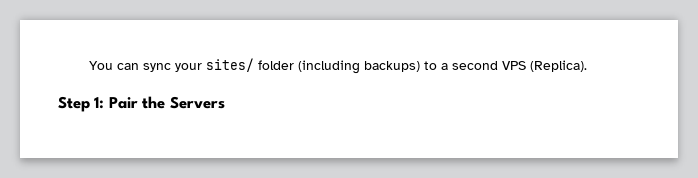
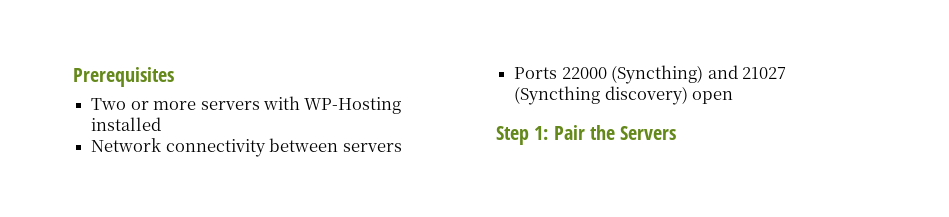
- You can sync your sites/ folder (including backups) to a second VPS (Replica).
+ Prerequisites
+ Two or more servers with WP-Hosting installed
+ Network connectivity between servers
+ Ports 22000 (Syncthing) and 21027 (Syncthing discovery) open

